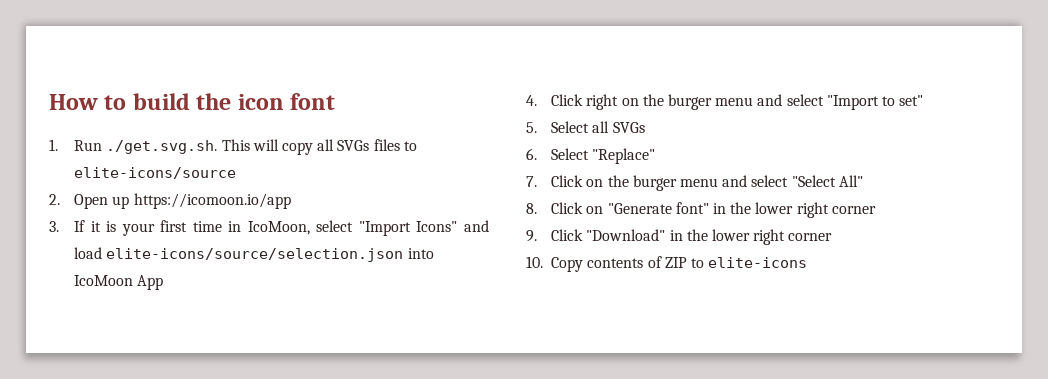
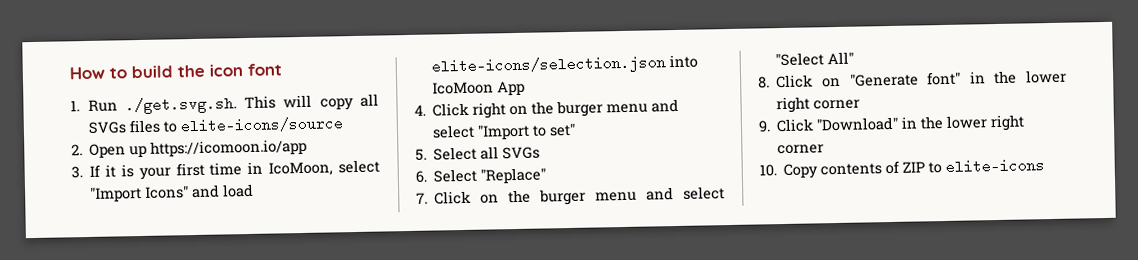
- 3. If it is your first time in IcoMoon, select "Import Icons" and load elite-icons/source/selection.json into IcoMoon App
+ 3. If it is your first time in IcoMoon, select "Import Icons" and load elite-icons/selection.json into IcoMoon App

